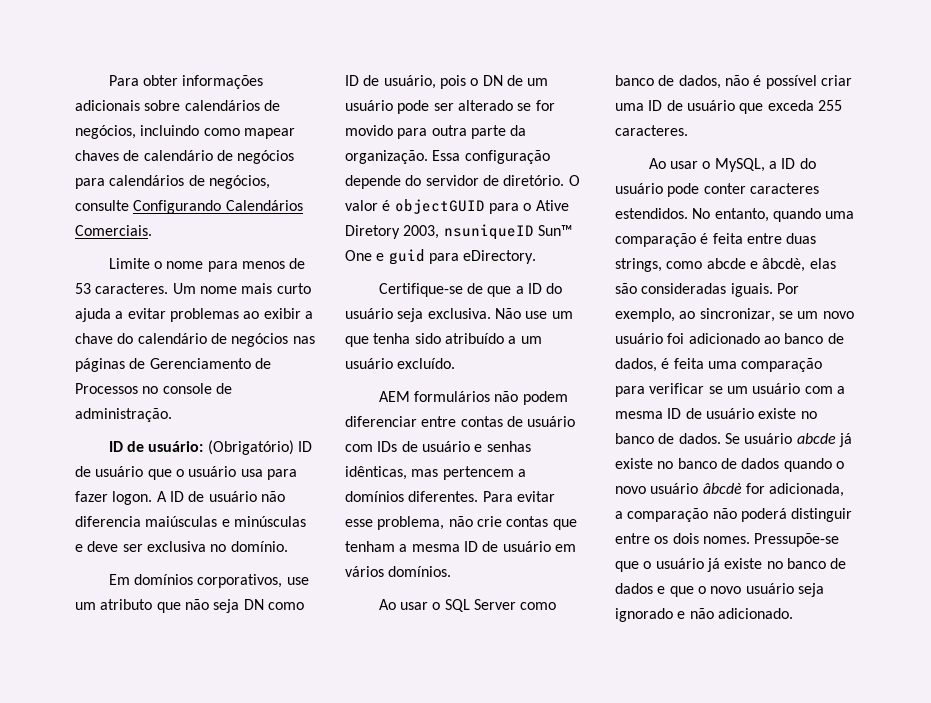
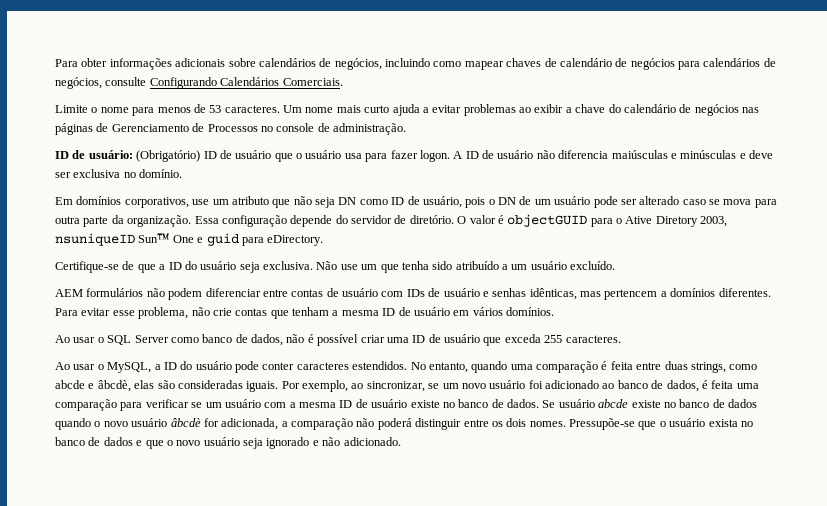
- Em domínios corporativos, use um atributo que não seja DN como ID de usuário, pois o DN de um usuário pode ser alterado se for movido para outra parte da organização.
+ Em domínios corporativos, use um atributo que não seja DN como ID de usuário, pois o DN de um usuário pode ser alterado caso se mova para outra parte da organização.
- Se usuário abcde já existe no banco de dados quando o novo usuário âbcdè for adicionada, a comparação não poderá distinguir entre os dois nomes.
+ Se usuário abcde existe no banco de dados quando o novo usuário âbcdè for adicionada, a comparação não poderá distinguir entre os dois nomes.
- Pressupõe-se que o usuário já existe no banco de dados e que o novo usuário seja ignorado e não adicionado.
+ Pressupõe-se que o usuário exista no banco de dados e que o novo usuário seja ignorado e não adicionado.

